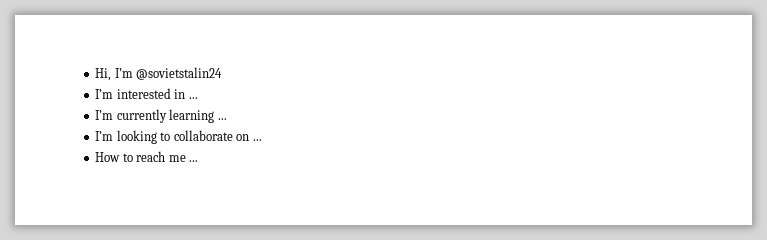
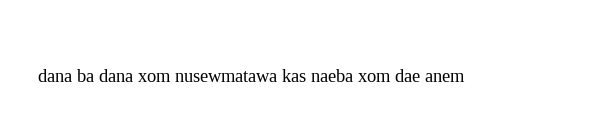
- Hi, I’m @sovietstalin24
- I’m interested in ...
- I’m currently learning ...
- I’m looking to collaborate on ...
- How to reach me ...
+ dana ba dana xom nusewmatawa kas naeba xom dae anem

